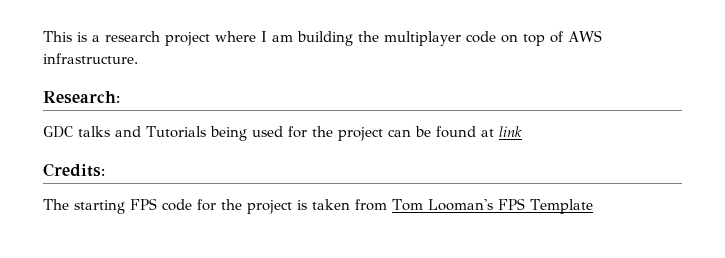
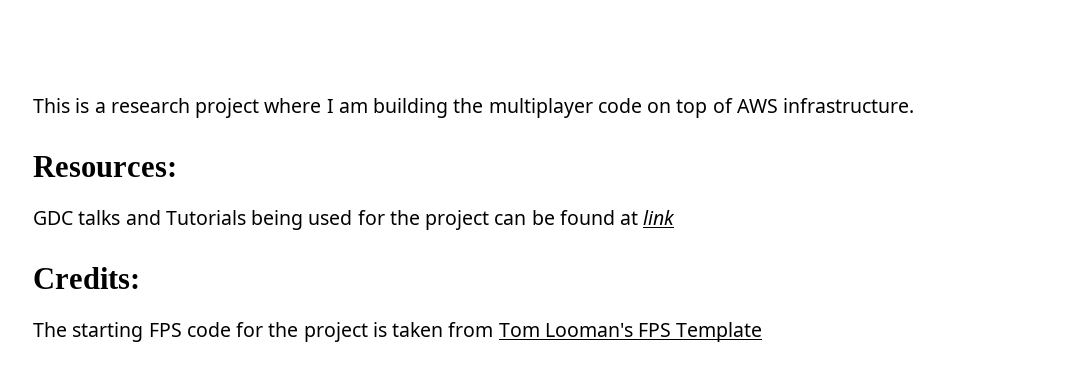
- Research:
+ Resources:

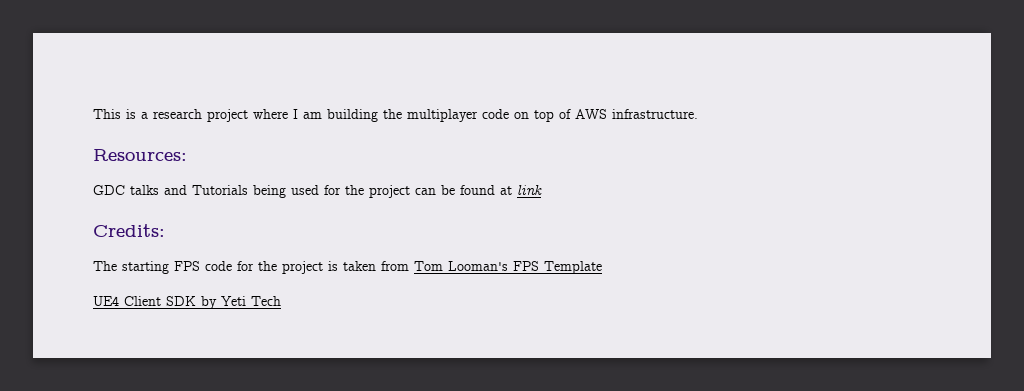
+ UE4 Client SDK by Yeti Tech

